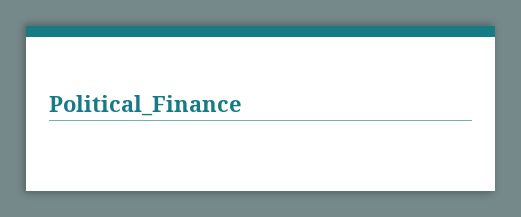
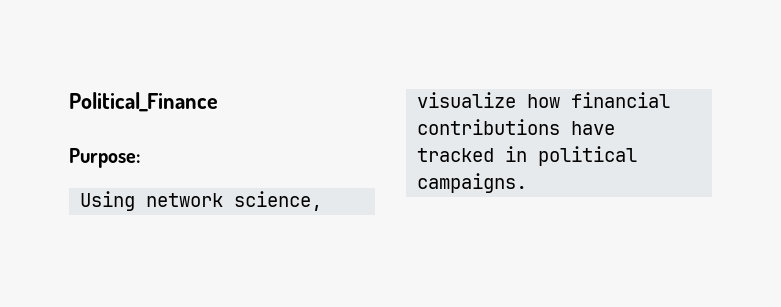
+ Purpose:
+ Using network science, visualize how financial contributions have tracked in political campaigns.

